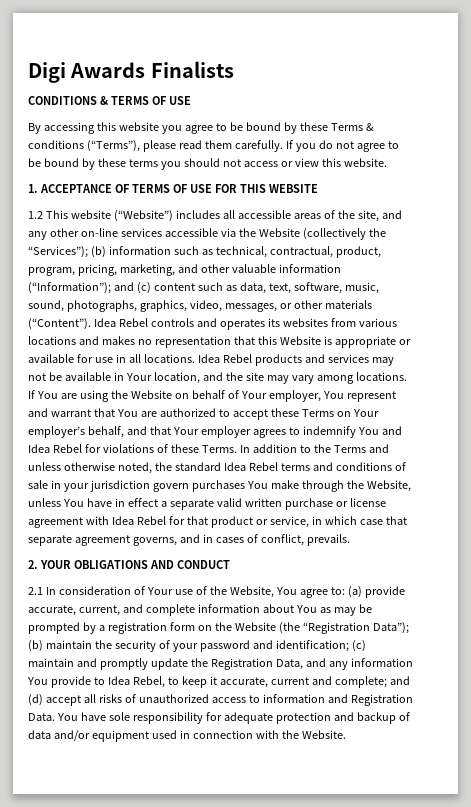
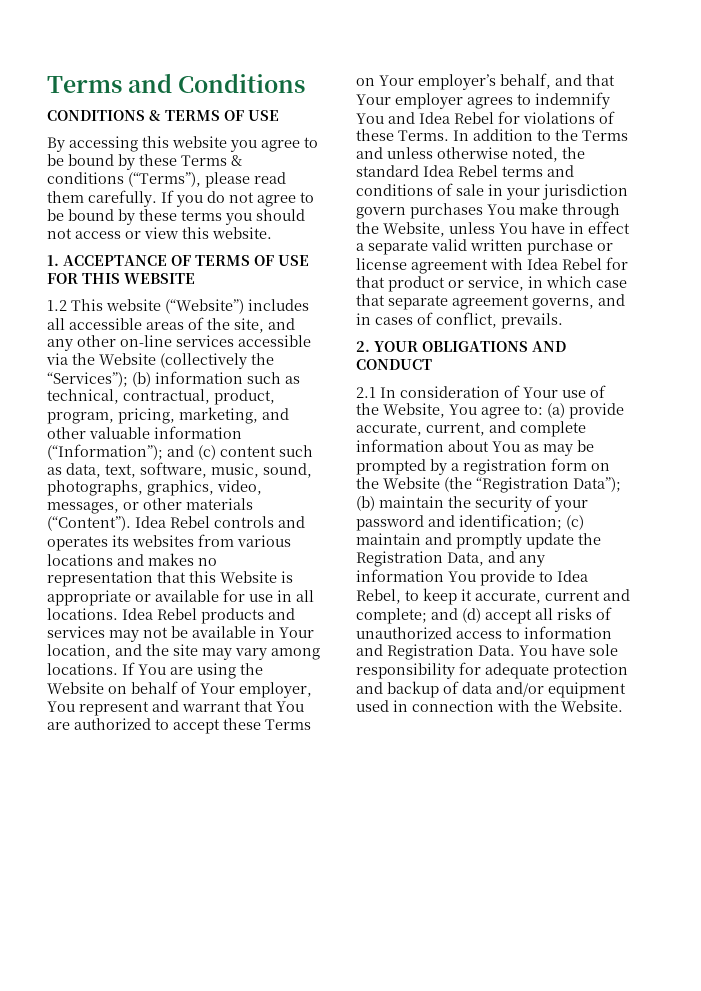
- Digi Awards Finalists
+ Terms and Conditions

